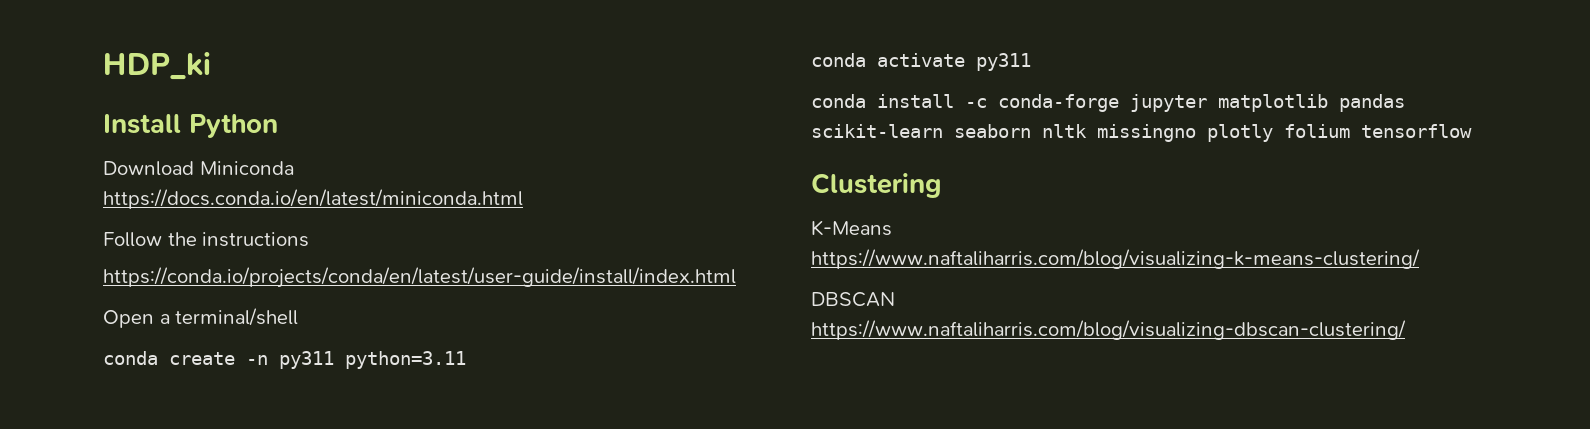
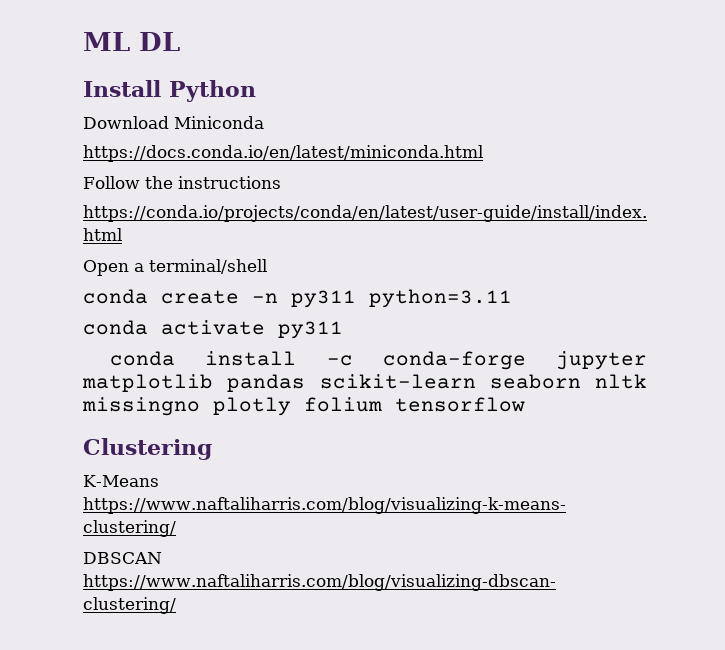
- HDP_ki
+ ML DL

